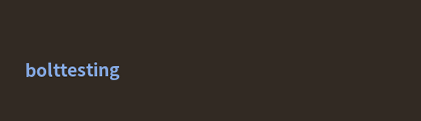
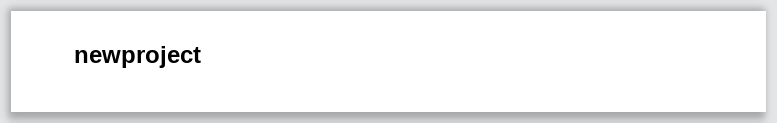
- bolttesting
+ newproject

